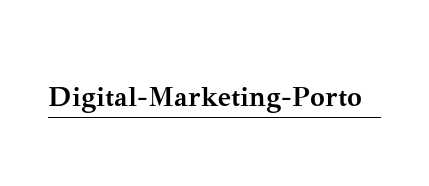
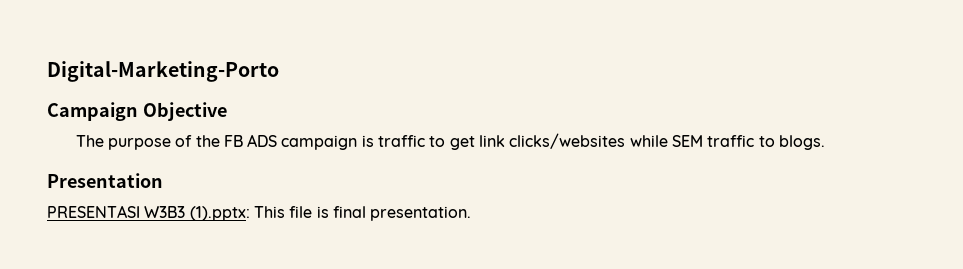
+ Campaign Objective
+ The purpose of the FB ADS campaign is traffic to get link clicks/websites while SEM traffic to blogs.
+ Presentation
+ PRESENTASI W3B3 (1).pptx: This file is final presentation.

